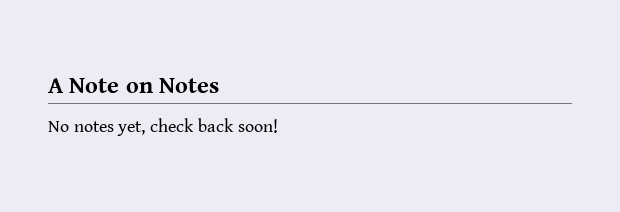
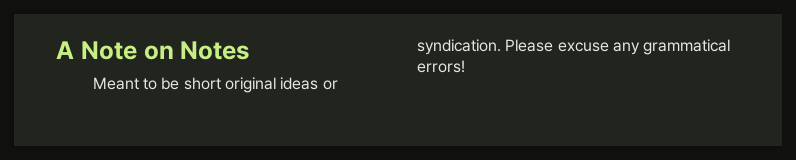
- No notes yet, check back soon!
+ Meant to be short original ideas or syndication. Please excuse any grammatical errors!

